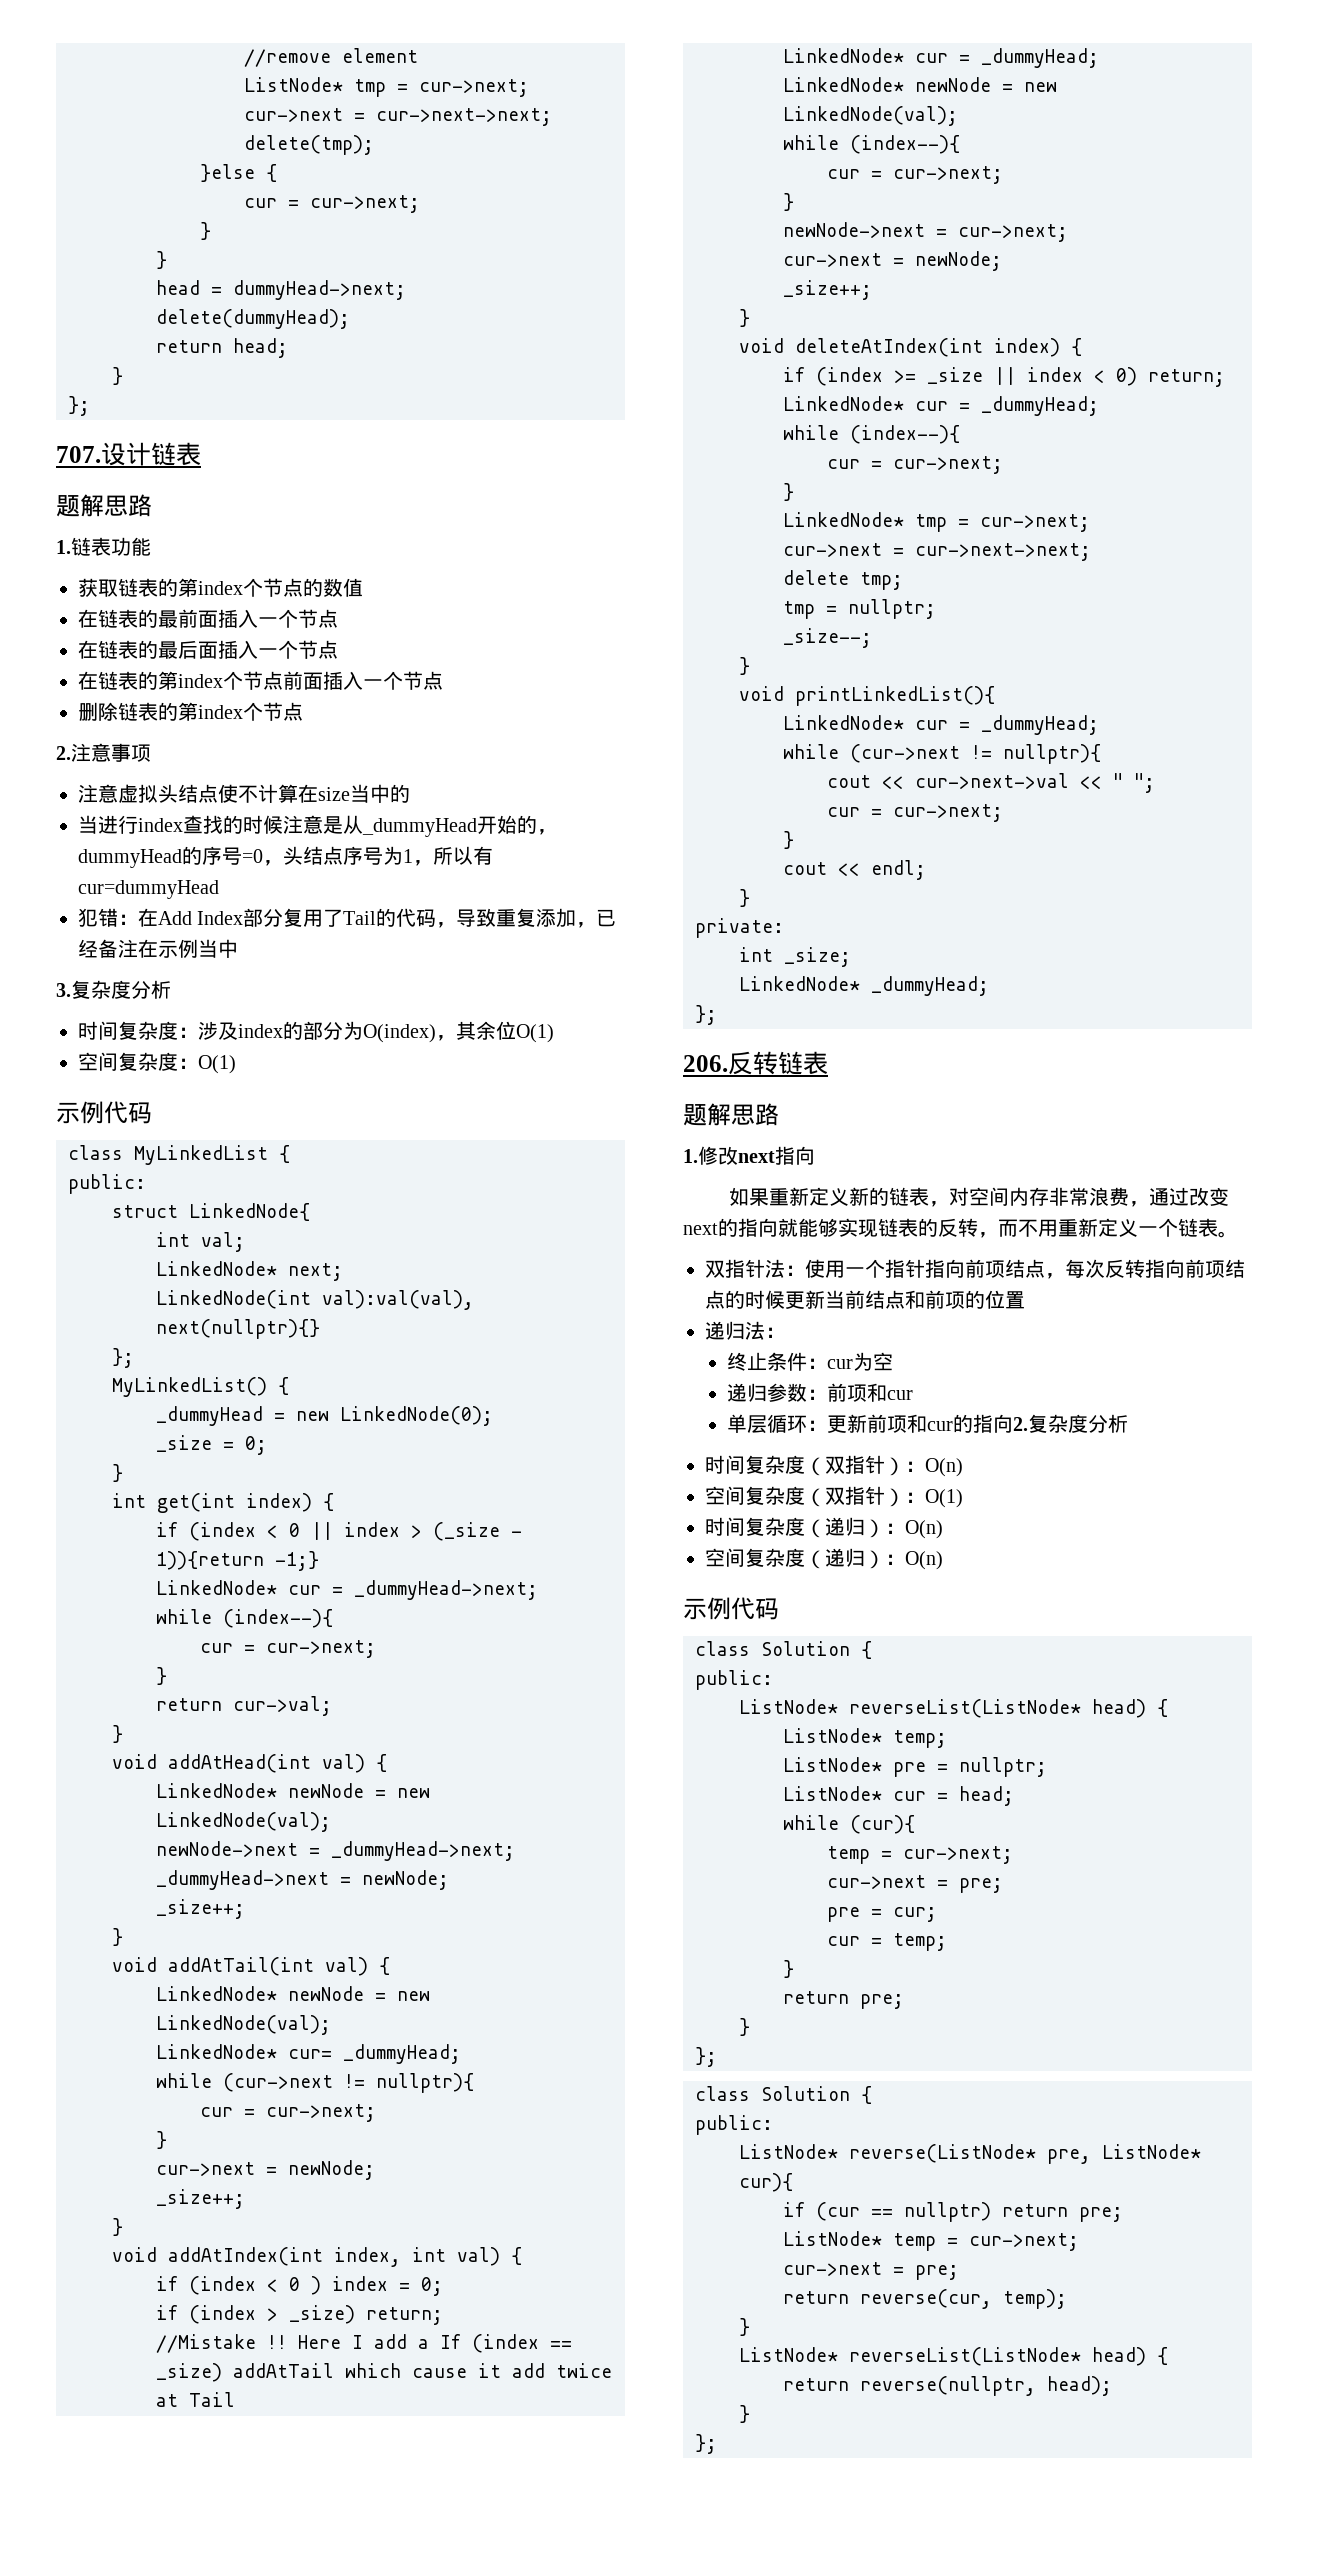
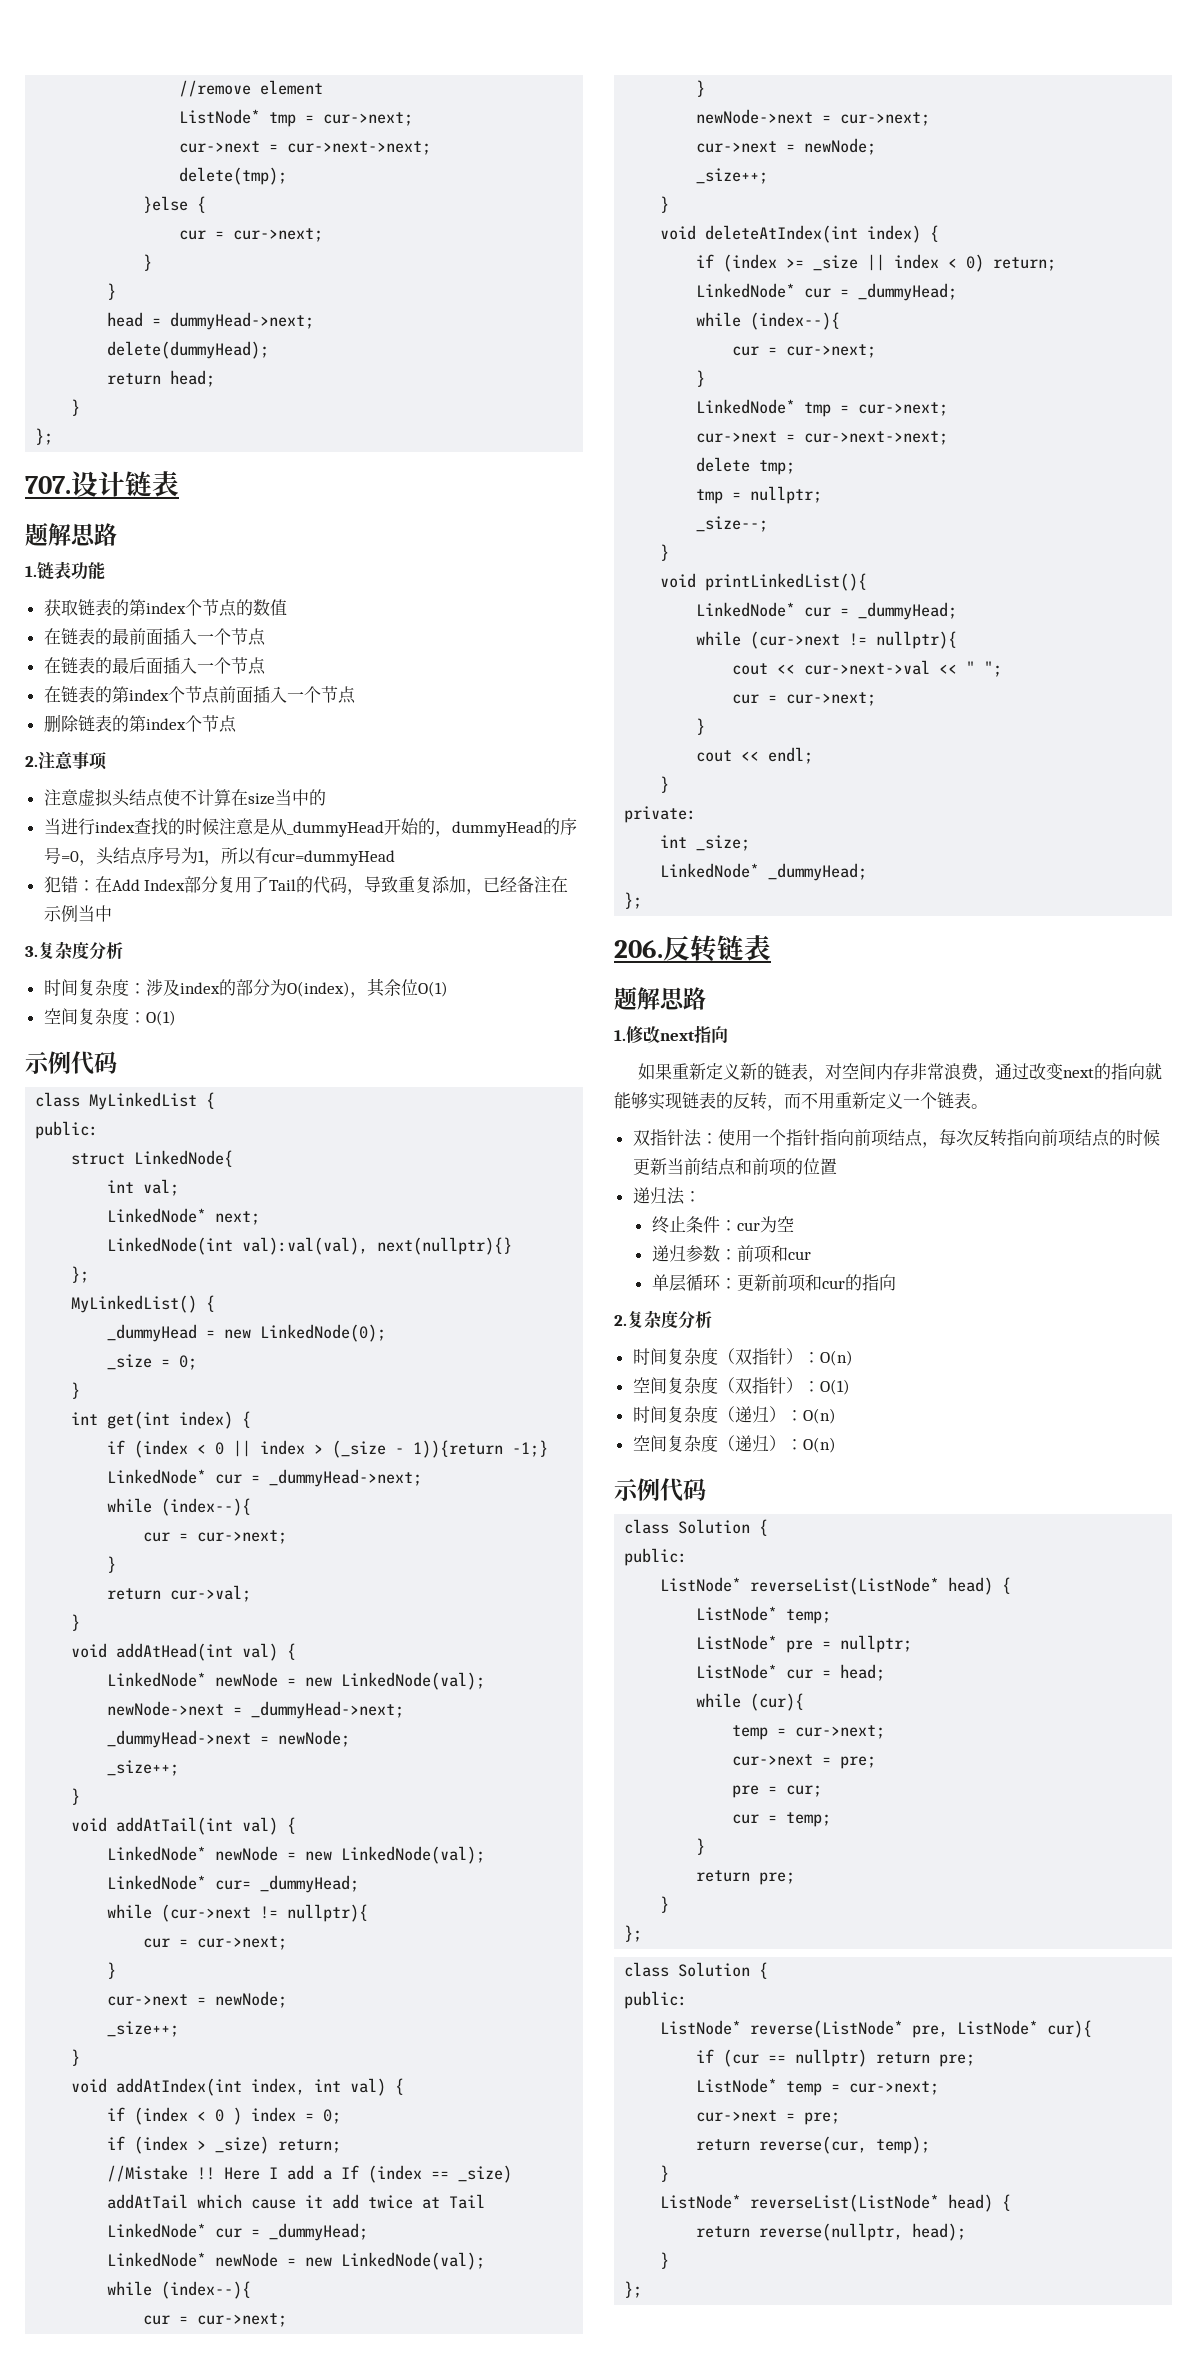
- 单层循环：更新前项和cur的指向2.复杂度分析
+ 单层循环：更新前项和cur的指向
+ 2.复杂度分析

